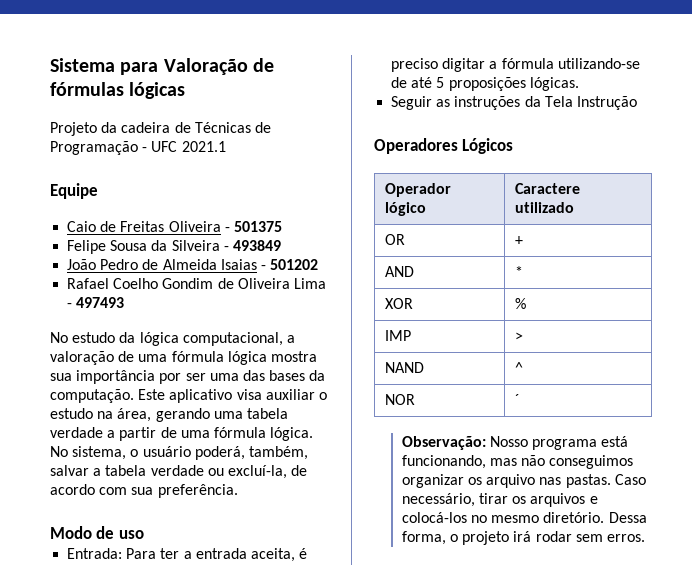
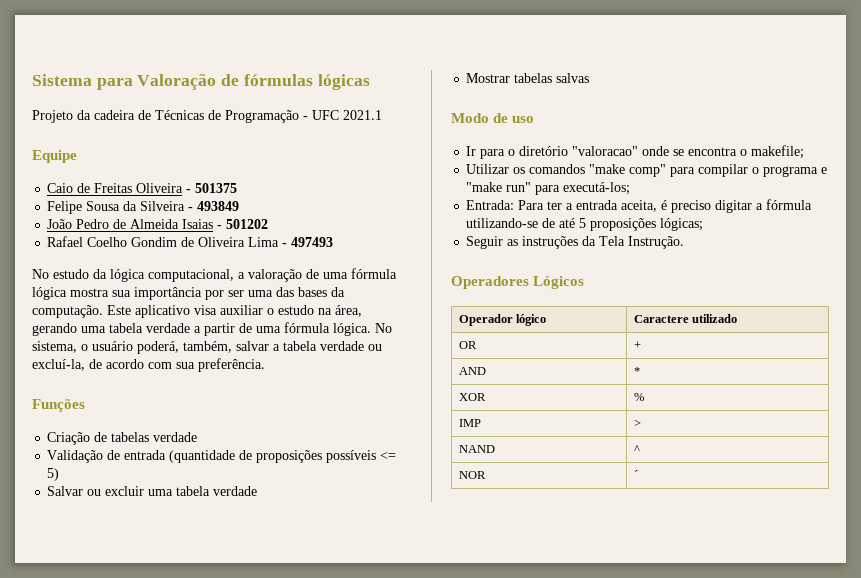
+ Funções
+ Criação de tabelas verdade
+ Validação de entrada (quantidade de proposições possíveis <= 5)
+ Salvar ou excluir uma tabela verdade
+ Mostrar tabelas salvas
  Modo de uso
+ Ir para o diretório "valoracao" onde se encontra o makefile;
+ Utilizar os comandos "make comp" para compilar o programa e "make run" para executá-los;
- Entrada: Para ter a entrada aceita, é preciso digitar a fórmula utilizando-se de até 5 proposições lógicas.
+ Entrada: Para ter a entrada aceita, é preciso digitar a fórmula utilizando-se de até 5 proposições lógicas;
- Seguir as instruções da Tela Instrução
+ Seguir as instruções da Tela Instrução.
- Observação: Nosso programa está funcionando, mas não conseguimos organizar os arquivo nas pastas. Caso necessário, tirar os arquivos e colocá-los no mesmo diretório. Dessa forma, o projeto irá rodar sem erros.

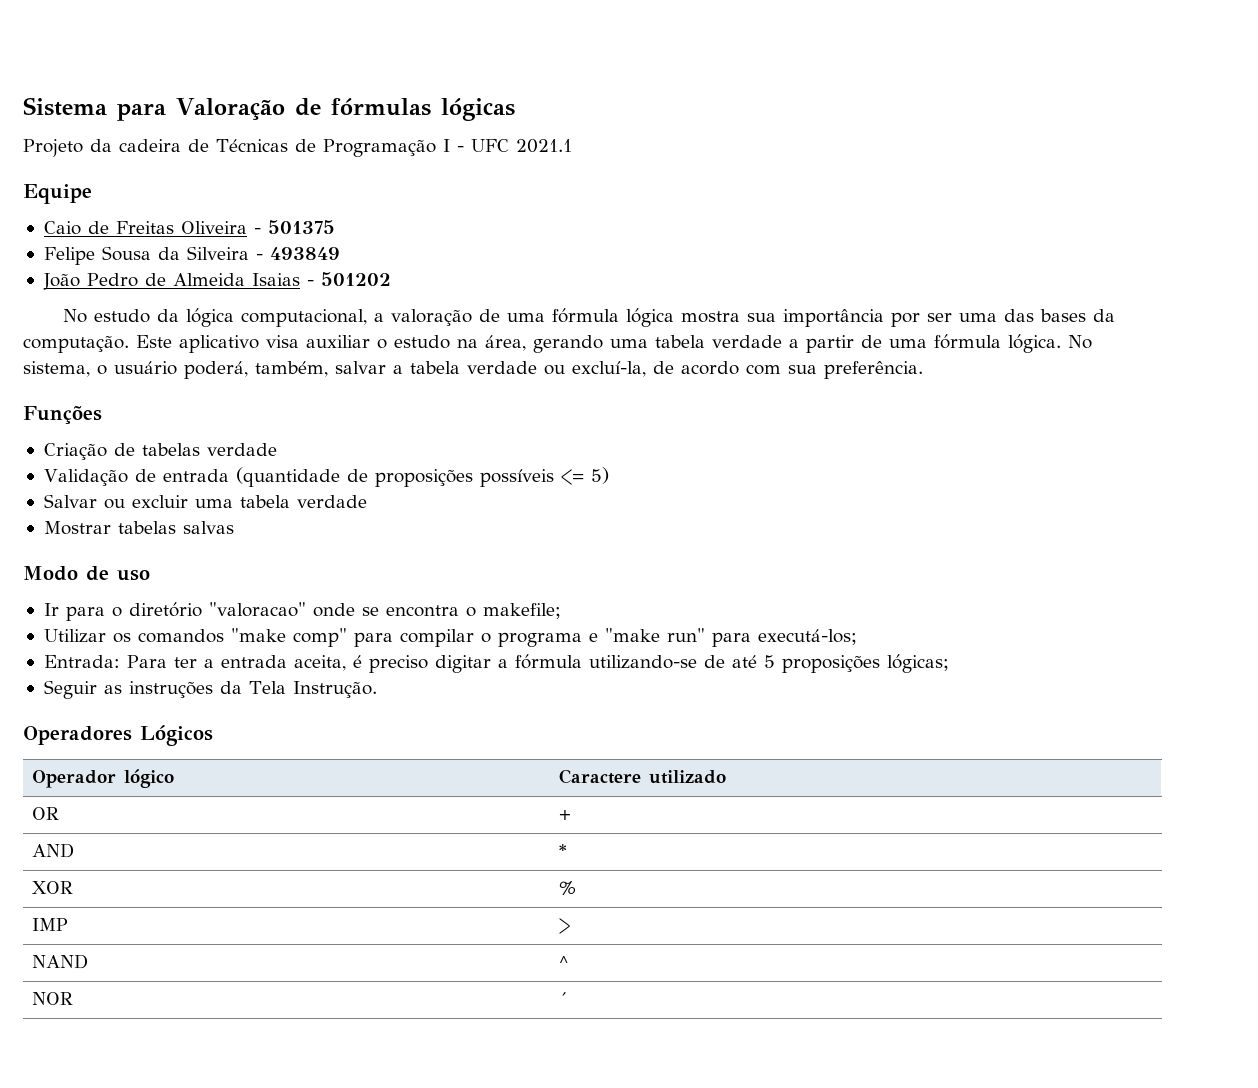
- Projeto da cadeira de Técnicas de Programação - UFC 2021.1
+ Projeto da cadeira de Técnicas de Programação I - UFC 2021.1
- Rafael Coelho Gondim de Oliveira Lima - 497493

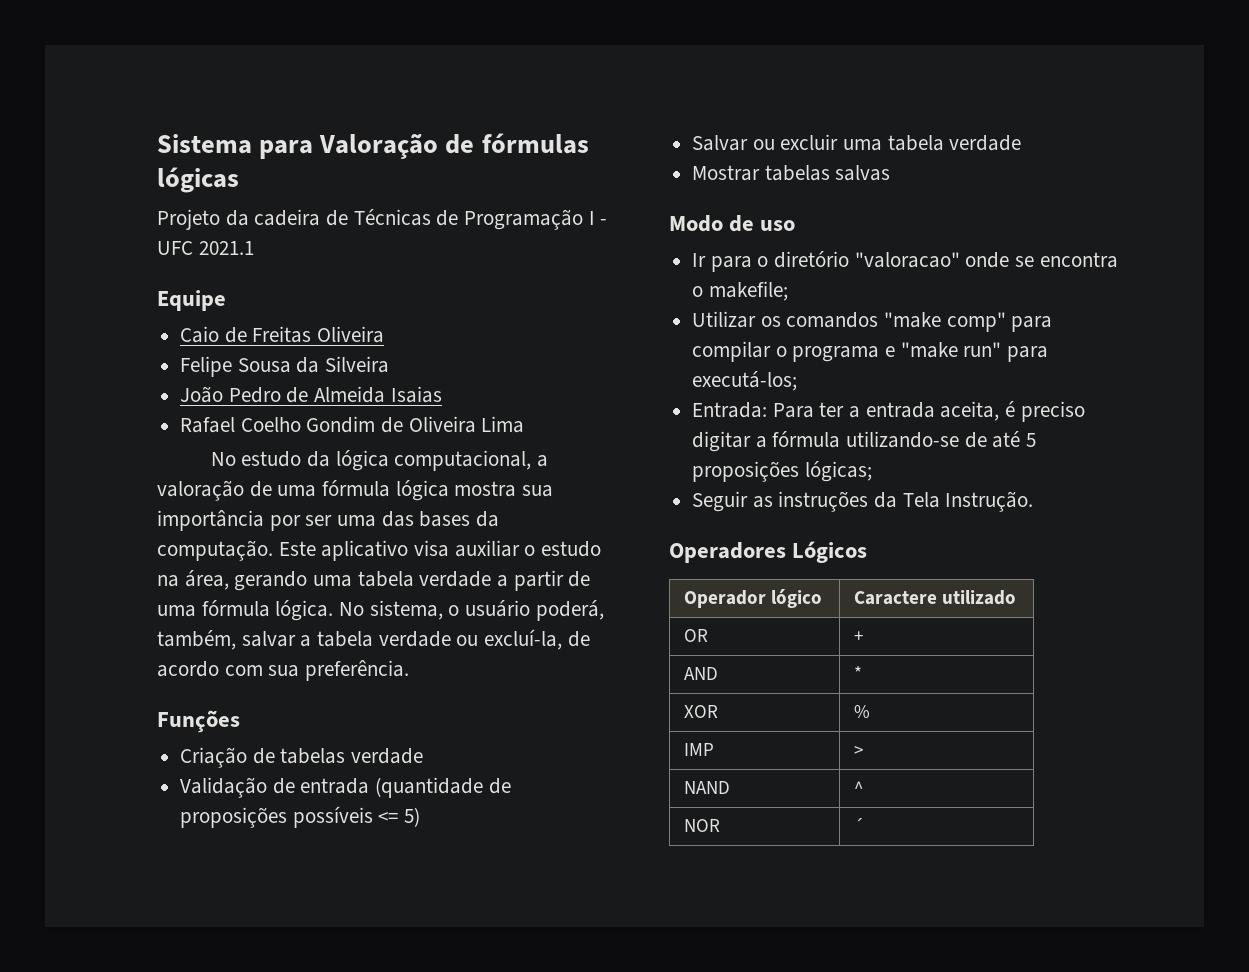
- Caio de Freitas Oliveira - 501375
+ Caio de Freitas Oliveira
- Felipe Sousa da Silveira - 493849
+ Felipe Sousa da Silveira
- João Pedro de Almeida Isaias - 501202
+ João Pedro de Almeida Isaias
+ Rafael Coelho Gondim de Oliveira Lima

